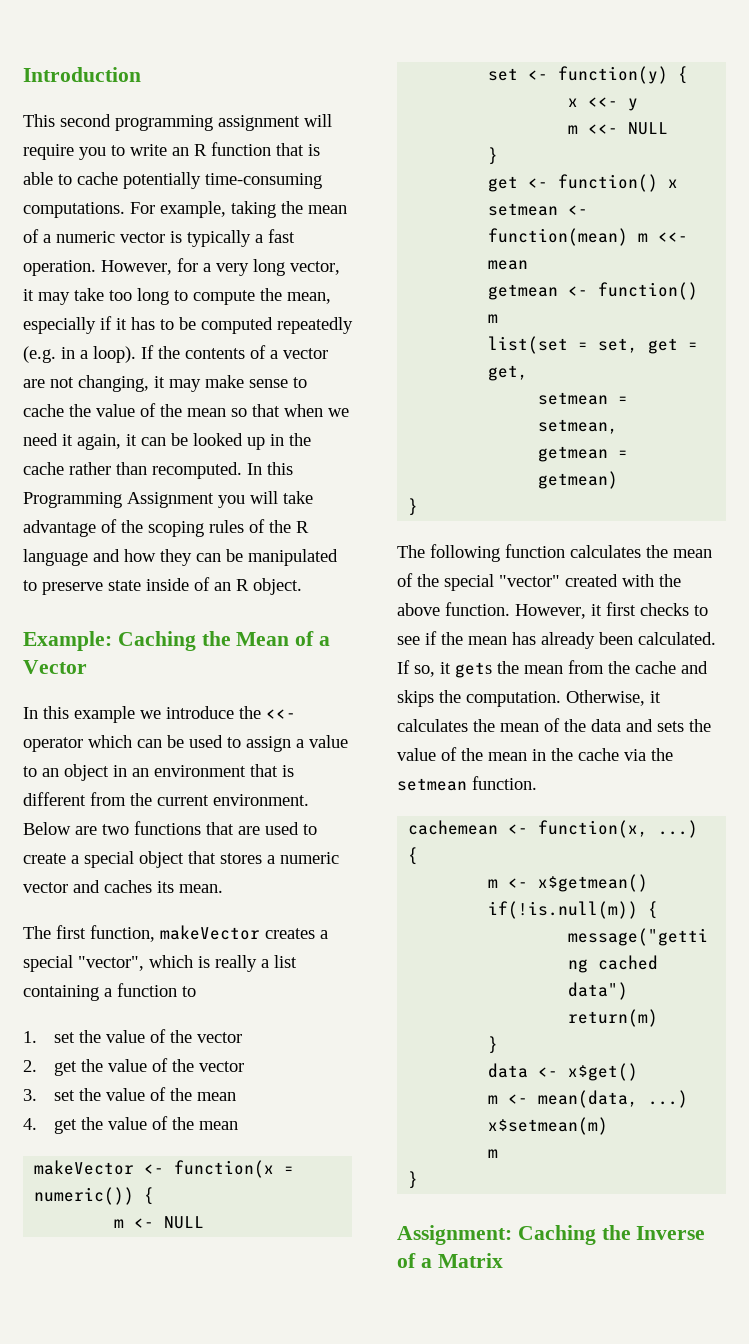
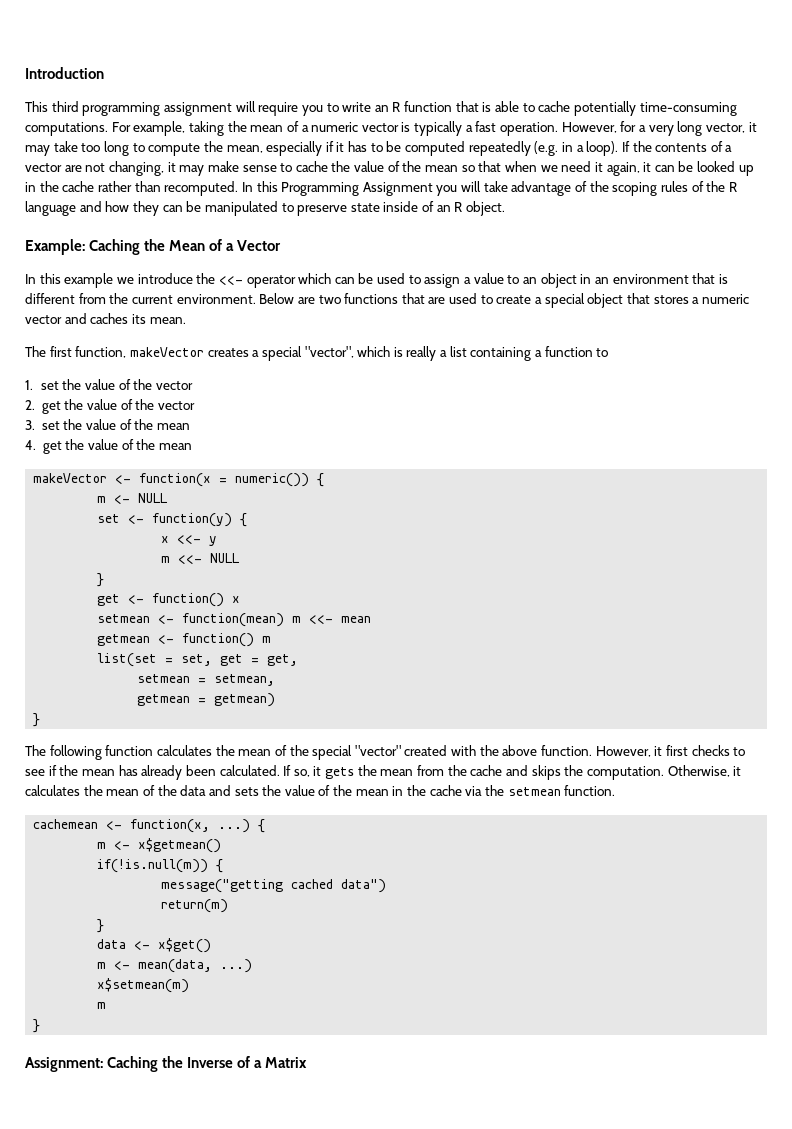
- This second programming assignment will require you to write an R function that is able to cache potentially time-consuming computations.
+ This third programming assignment will require you to write an R function that is able to cache potentially time-consuming computations.

